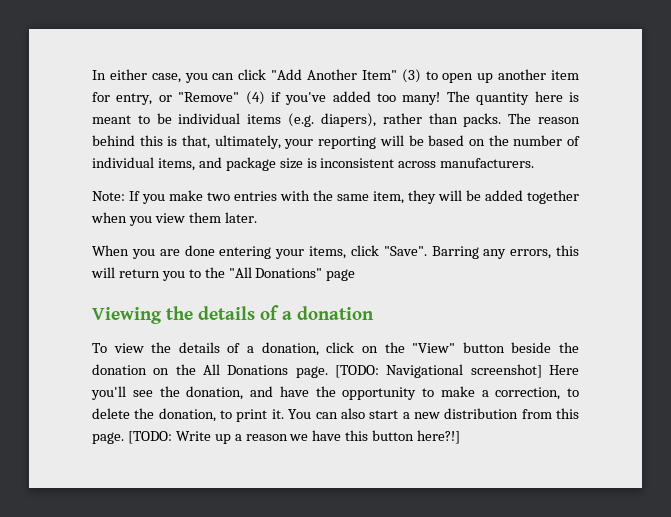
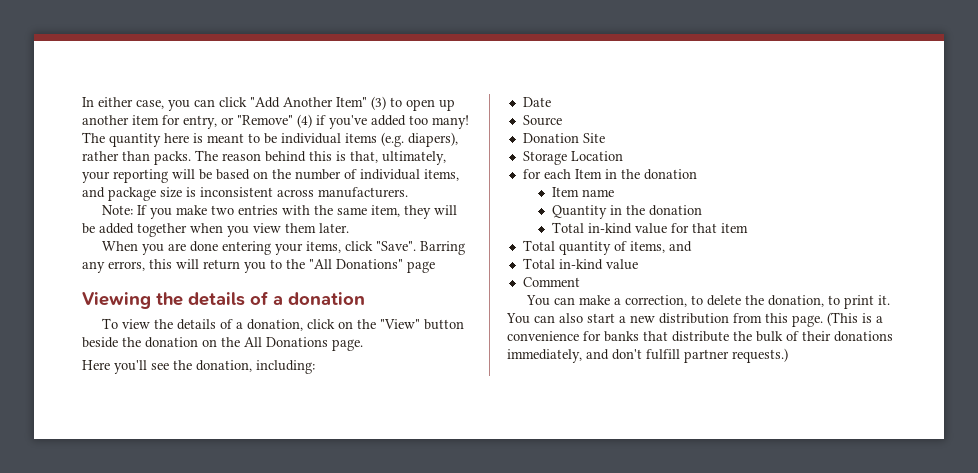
- To view the details of a donation, click on the "View" button beside the donation on the All Donations page. [TODO: Navigational screenshot] Here you'll see the donation, and have the opportunity to make a correction, to delete the donation, to print it.
+ To view the details of a donation, click on the "View" button beside the donation on the All Donations page.
+ Here you'll see the donation, including:
+ Date
+ Source
+ Donation Site
+ Storage Location
+ for each Item in the donation
+ Item name
+ Quantity in the donation
+ Total in-kind value for that item
+ Total quantity of items, and
+ Total in-kind value
+ Comment
+ You can make a correction, to delete the donation, to print it.
- [TODO: Write up a reason we have this button here?!]
+ (This is a convenience for banks that distribute the bulk of their donations immediately, and don't fulfill partner requests.)

